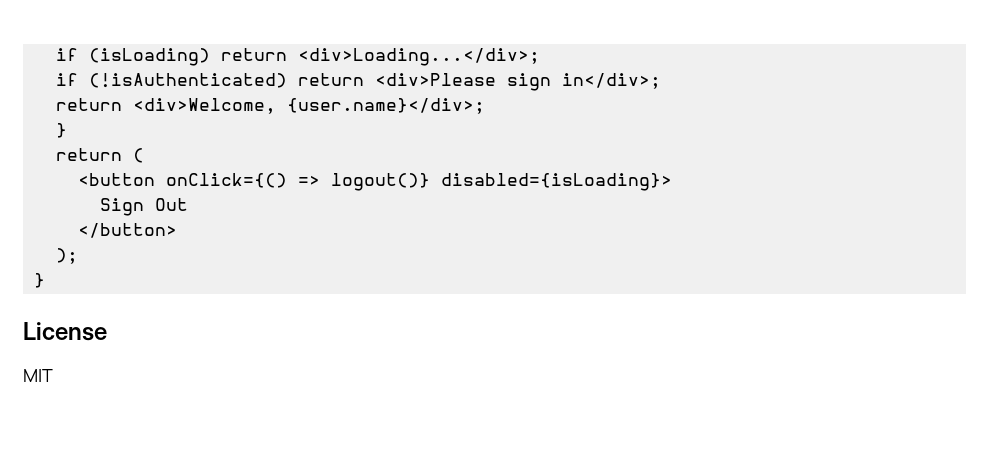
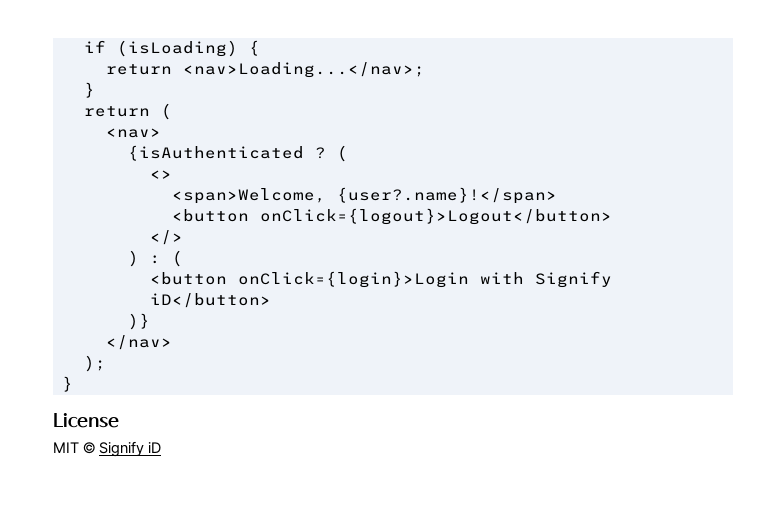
- if (isLoading) return <div>Loading...</div>;
- if (!isAuthenticated) return <div>Please sign in</div>;
- return <div>Welcome, {user.name}</div>;
+ if (isLoading) {
+ return <nav>Loading...</nav>;
- <button onClick={() => logout()} disabled={isLoading}>
- Sign Out
- </button>
+ <nav>
+ {isAuthenticated ? (
+ <>
+ <span>Welcome, {user?.name}!</span>
+ <button onClick={logout}>Logout</button>
+ </>
+ ) : (
+ <button onClick={login}>Login with Signify iD</button>
+ )}
+ </nav>
- MIT
+ MIT © Signify iD

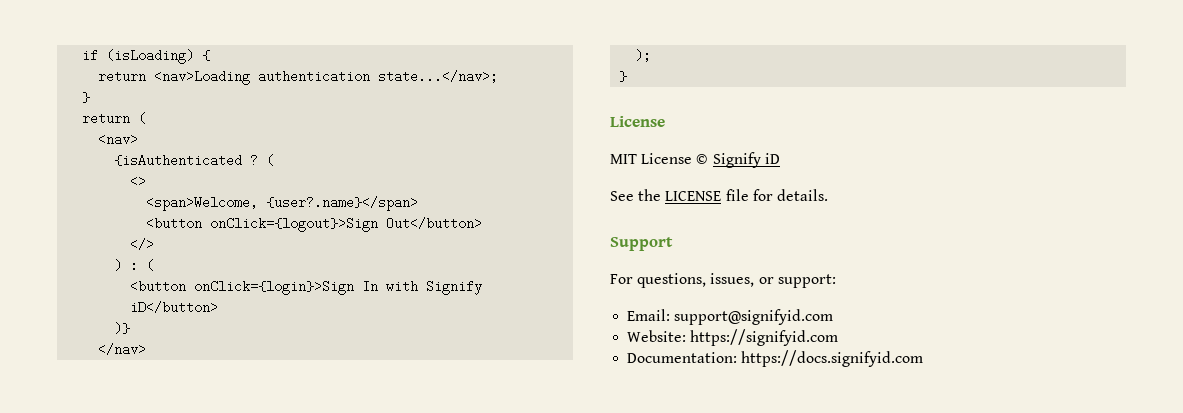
- return <nav>Loading...</nav>;
+ return <nav>Loading authentication state...</nav>;
- <span>Welcome, {user?.name}!</span>
- <button onClick={logout}>Logout</button>
+ <span>Welcome, {user?.name}</span>
+ <button onClick={logout}>Sign Out</button>
- <button onClick={login}>Login with Signify iD</button>
+ <button onClick={login}>Sign In with Signify iD</button>
- MIT © Signify iD
+ MIT License © Signify iD
+ See the LICENSE file for details.
+ Support
+ For questions, issues, or support:
+ Email: support@signifyid.com
+ Website: https://signifyid.com
+ Documentation: https://docs.signifyid.com

